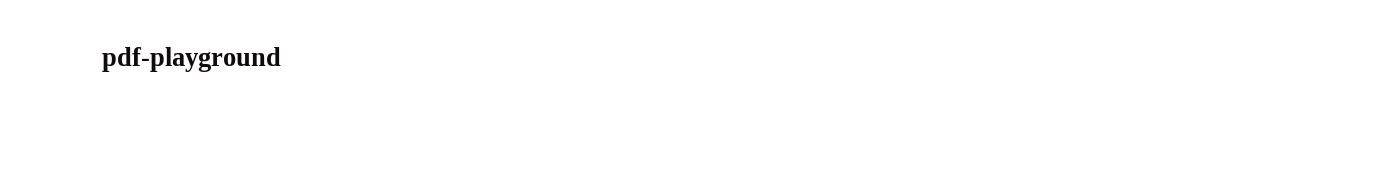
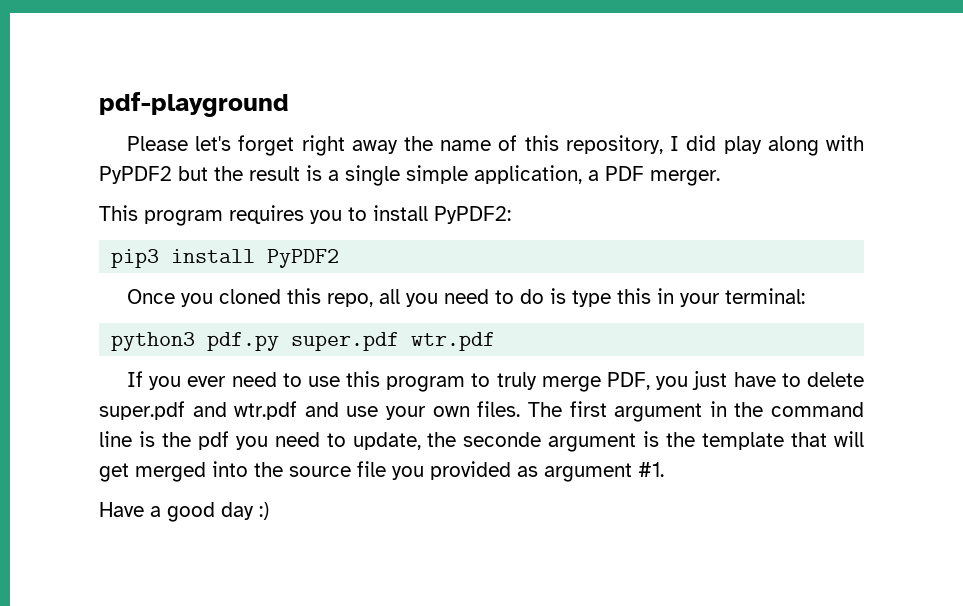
+ Please let's forget right away the name of this repository, I did play along with PyPDF2 but the result is a single simple application, a PDF merger.
+ This program requires you to install PyPDF2:
+ pip3 install PyPDF2
+ Once you cloned this repo, all you need to do is type this in your terminal:
+ python3 pdf.py super.pdf wtr.pdf
+ If you ever need to use this program to truly merge PDF, you just have to delete super.pdf and wtr.pdf and use your own files. The first argument in the command line is the pdf you need to update, the seconde argument is the template that will get merged into the source file you provided as argument #1.
+ Have a good day :)

